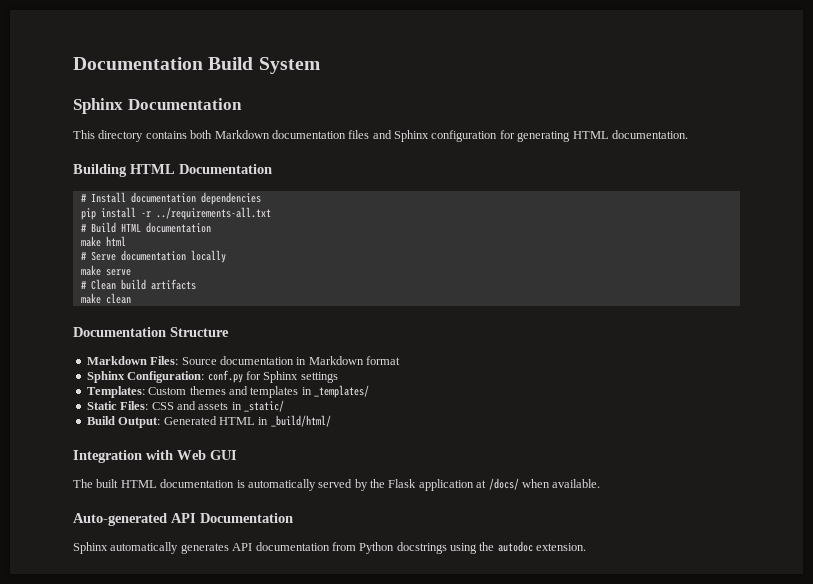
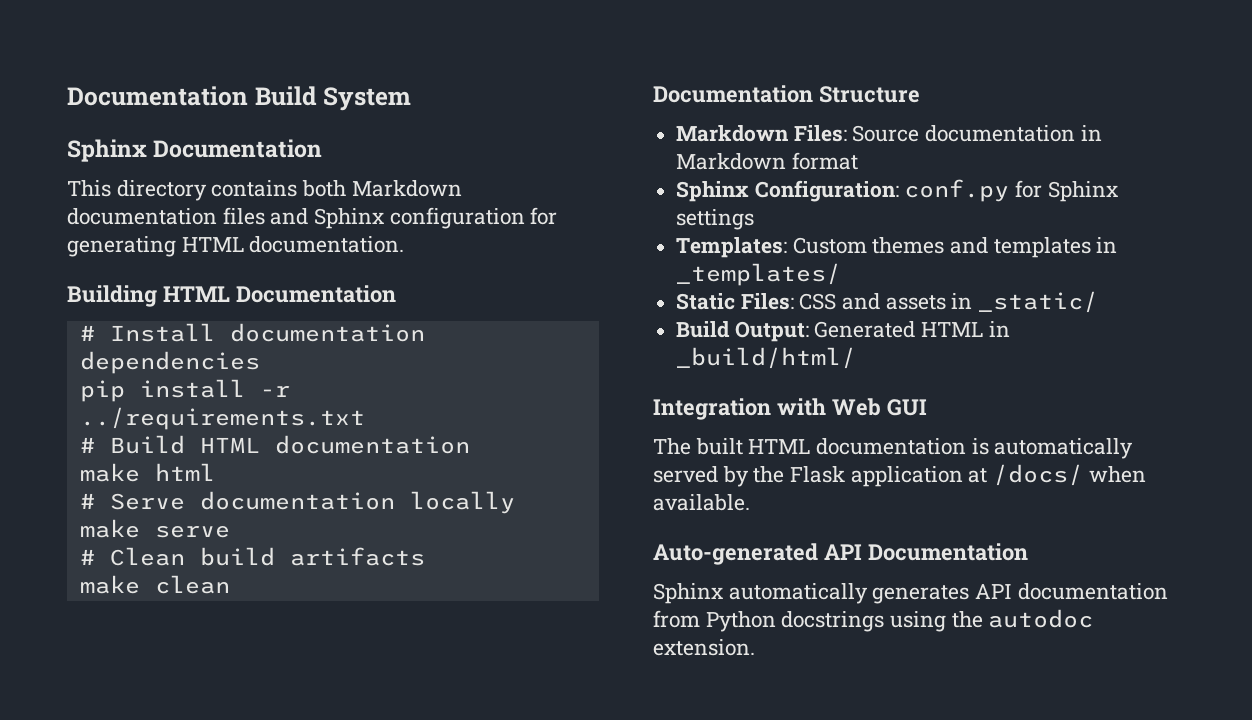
- pip install -r ../requirements-all.txt
+ pip install -r ../requirements.txt

